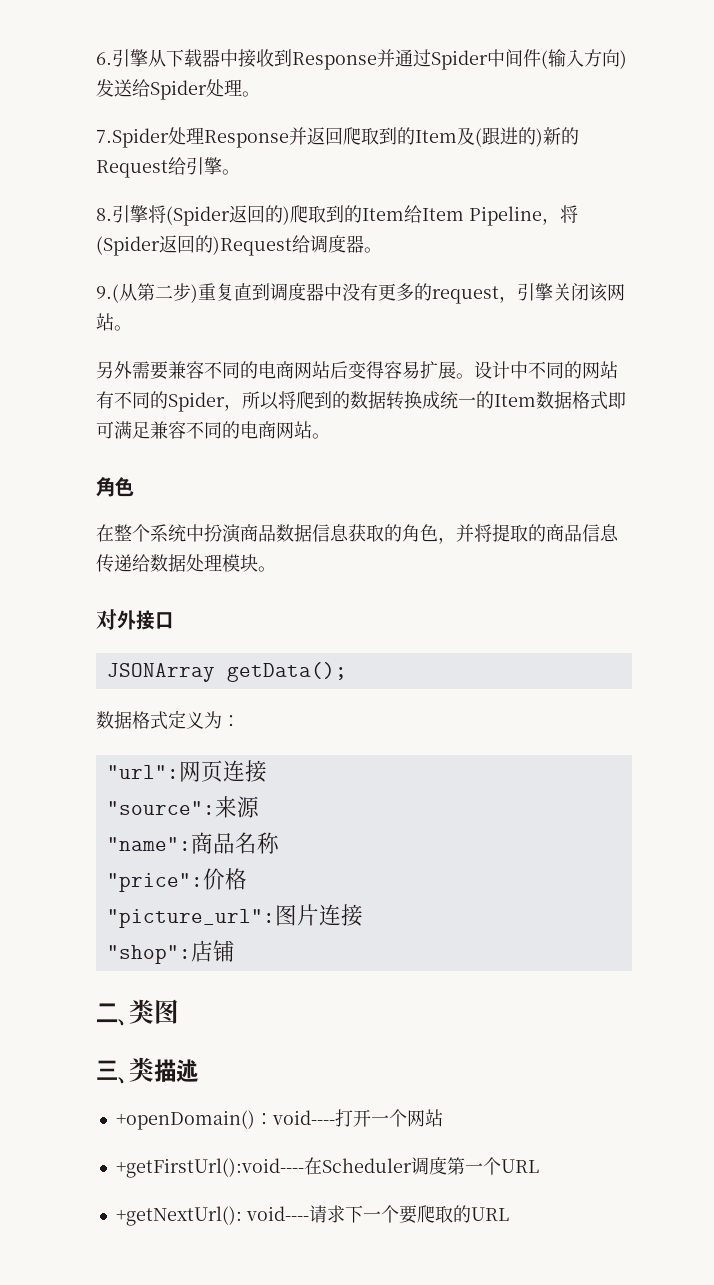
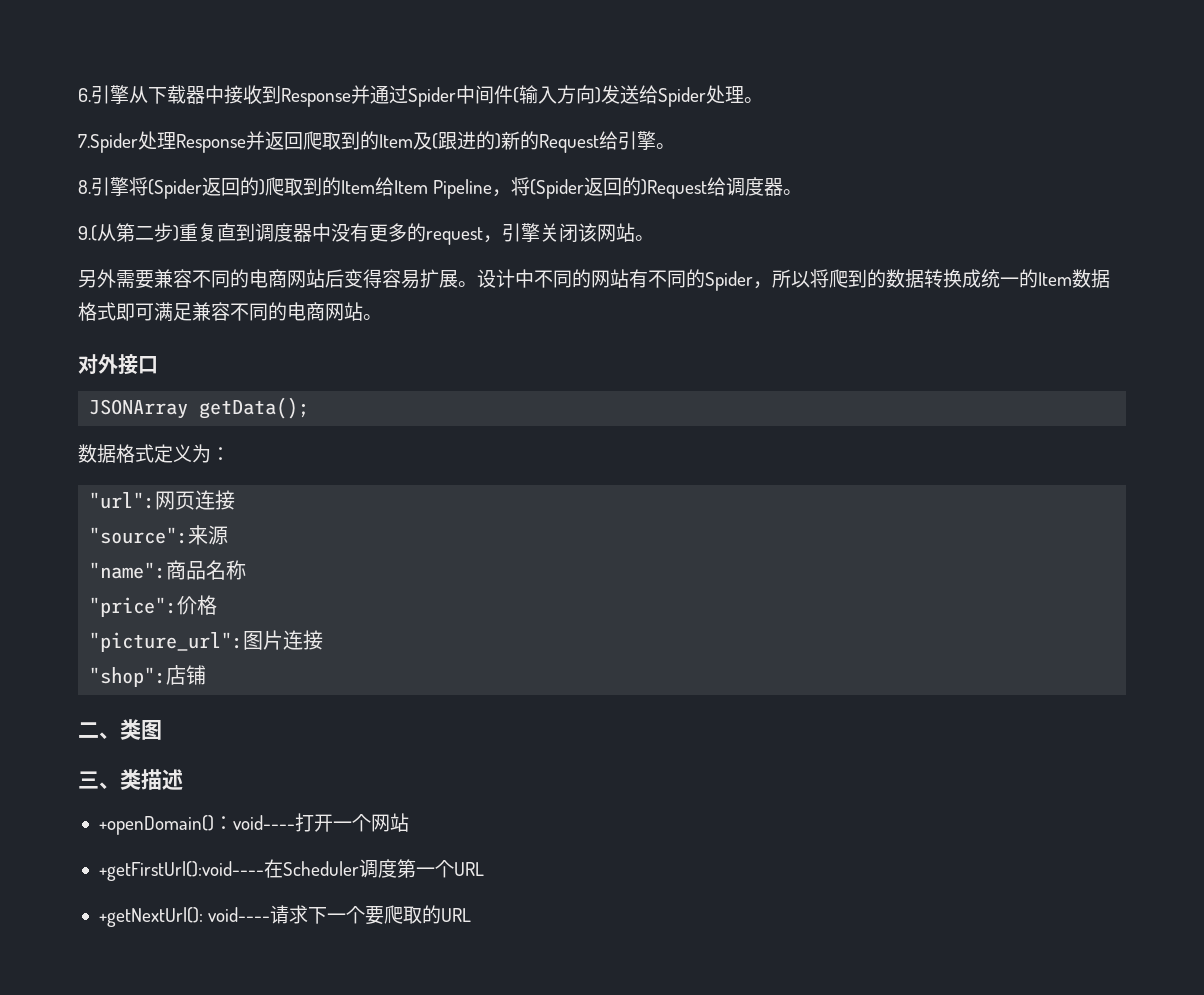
  设计中不同的网站有不同的Spider，所以将爬到的数据转换成统一的Item数据格式即可满足兼容不同的电商网站。
- 角色
- 在整个系统中扮演商品数据信息获取的角色，并将提取的商品信息传递给数据处理模块。

